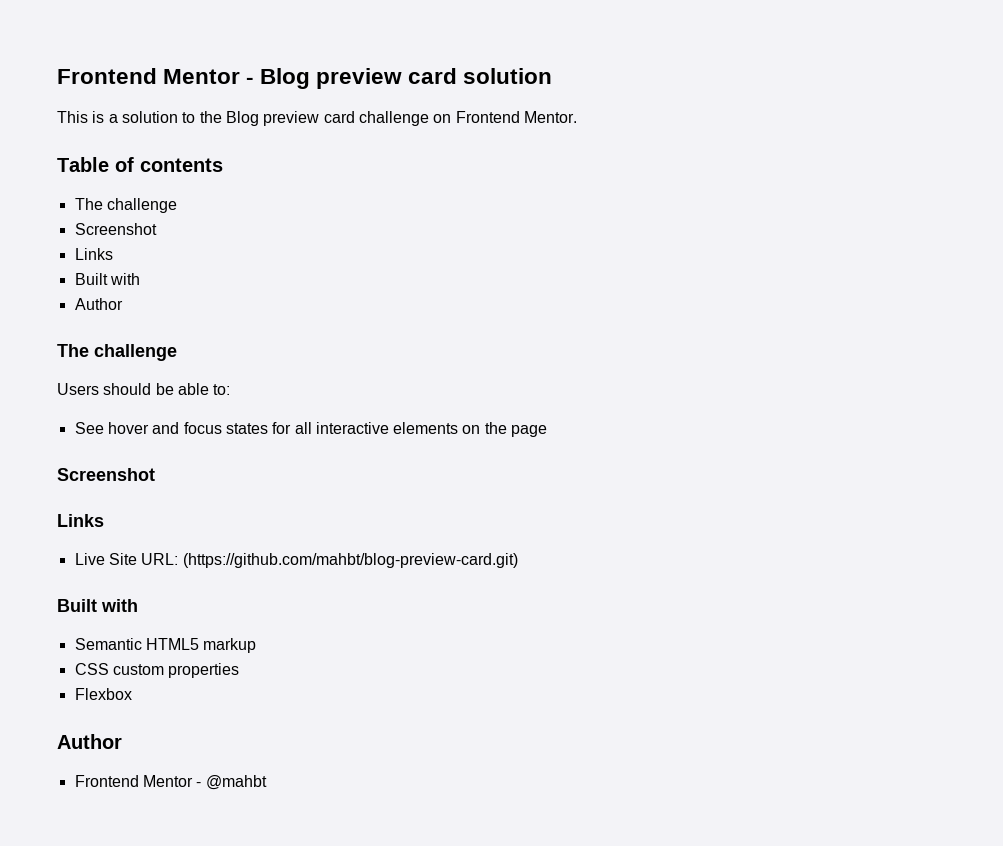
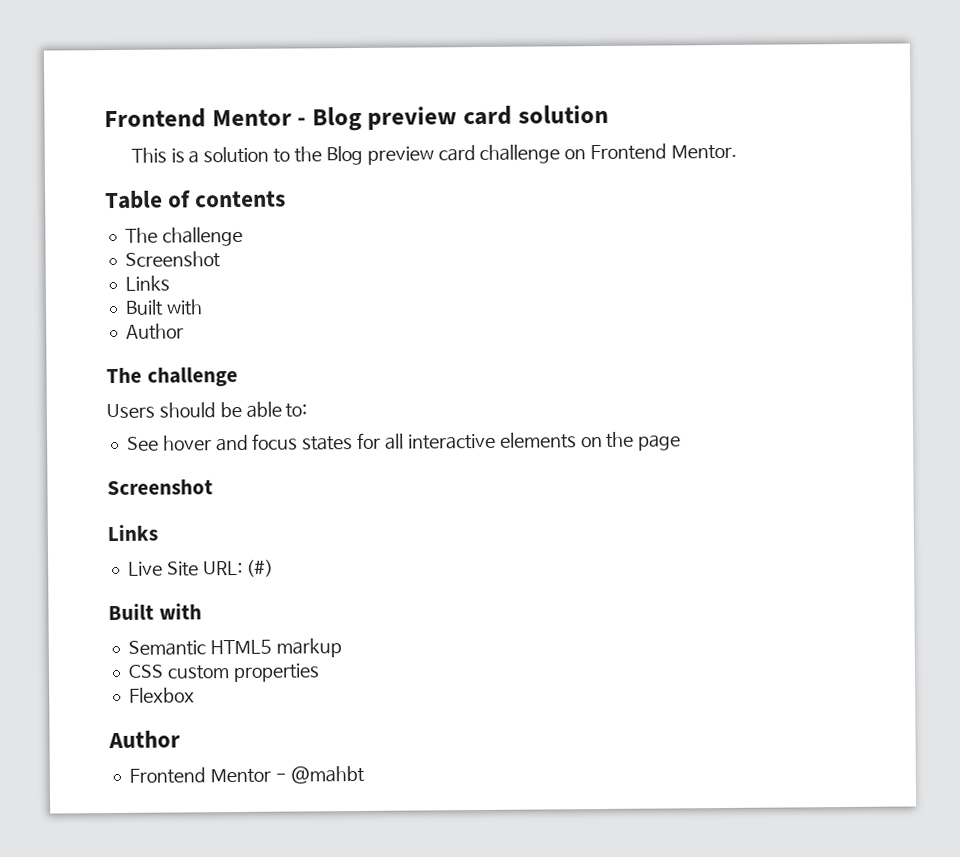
- Live Site URL: (https://github.com/mahbt/blog-preview-card.git)
+ Live Site URL: (#)

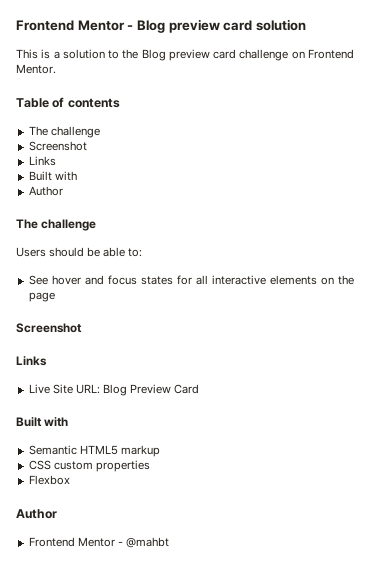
- Live Site URL: (#)
+ Live Site URL: Blog Preview Card

